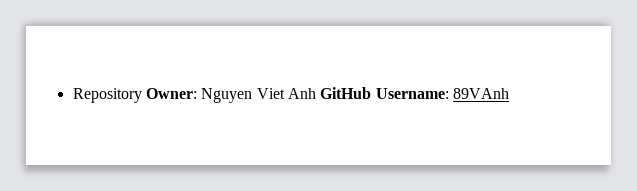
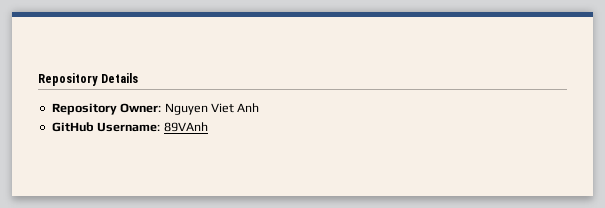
- Repository Owner: Nguyen Viet Anh GitHub Username: 89VAnh
+ Repository Details
+ Repository Owner: Nguyen Viet Anh
+ GitHub Username: 89VAnh

